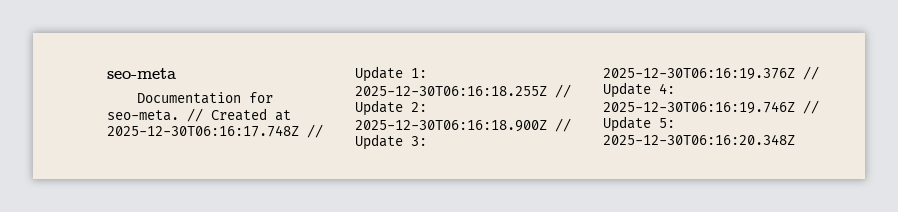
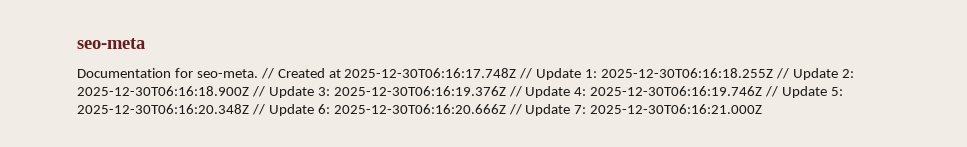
- // Created at 2025-12-30T06:16:17.748Z // Update 1: 2025-12-30T06:16:18.255Z // Update 2: 2025-12-30T06:16:18.900Z // Update 3: 2025-12-30T06:16:19.376Z // Update 4: 2025-12-30T06:16:19.746Z // Update 5: 2025-12-30T06:16:20.348Z
+ // Created at 2025-12-30T06:16:17.748Z // Update 1: 2025-12-30T06:16:18.255Z // Update 2: 2025-12-30T06:16:18.900Z // Update 3: 2025-12-30T06:16:19.376Z // Update 4: 2025-12-30T06:16:19.746Z // Update 5: 2025-12-30T06:16:20.348Z // Update 6: 2025-12-30T06:16:20.666Z // Update 7: 2025-12-30T06:16:21.000Z

